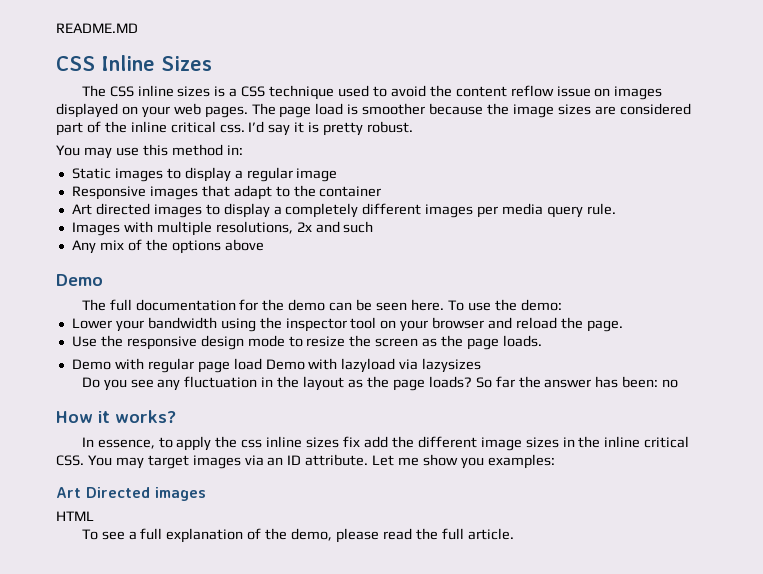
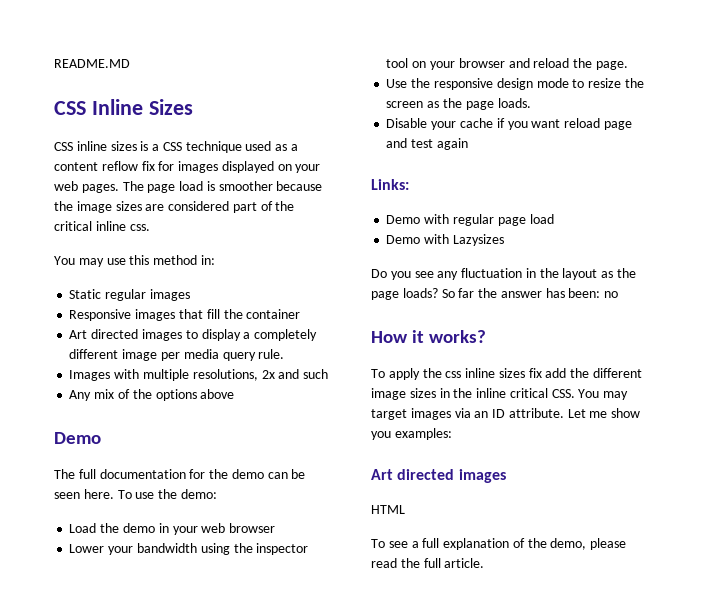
- The CSS inline sizes is a CSS technique used to avoid the content reflow issue on images displayed on your web pages.
+ CSS inline sizes is a CSS technique used as a content reflow fix for images displayed on your web pages.
- The page load is smoother because the image sizes are considered part of the inline critical css. I’d say it is pretty robust.
+ The page load is smoother because the image sizes are considered part of the critical inline css.
- Static images to display a regular image
+ Static regular images
- Responsive images that adapt to the container
+ Responsive images that fill the container
- Art directed images to display a completely different images per media query rule.
+ Art directed images to display a completely different image per media query rule.
+ Load the demo in your web browser
+ Disable your cache if you want reload page and test again
+ Links:
- Demo with regular page load Demo with lazyload via lazysizes
+ Demo with regular page load
+ Demo with Lazysizes
- In essence, to apply the css inline sizes fix add the different image sizes in the inline critical CSS. You may target images via an ID attribute.
+ To apply the css inline sizes fix add the different image sizes in the inline critical CSS. You may target images via an ID attribute.
  Let me show you examples:
- Art Directed images
+ Art directed images

